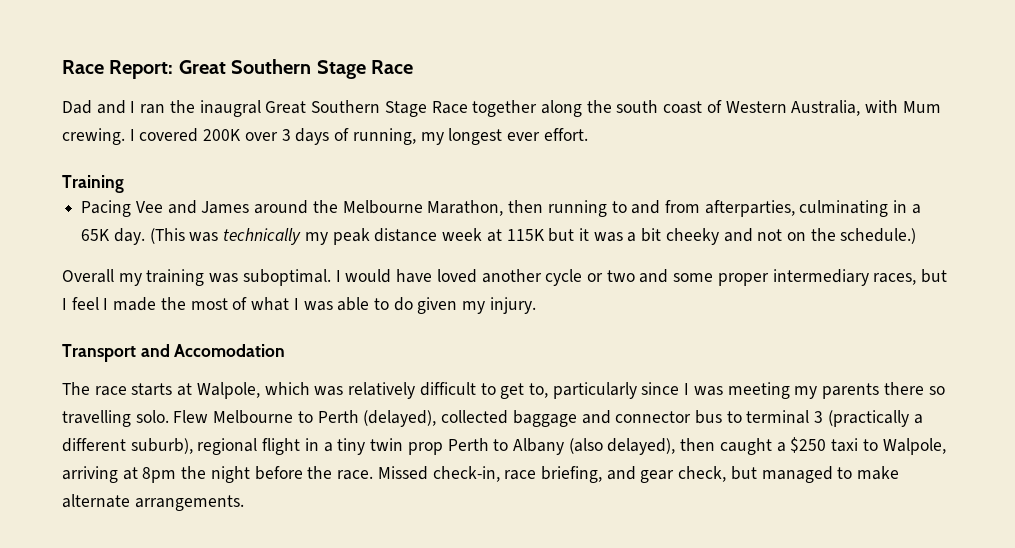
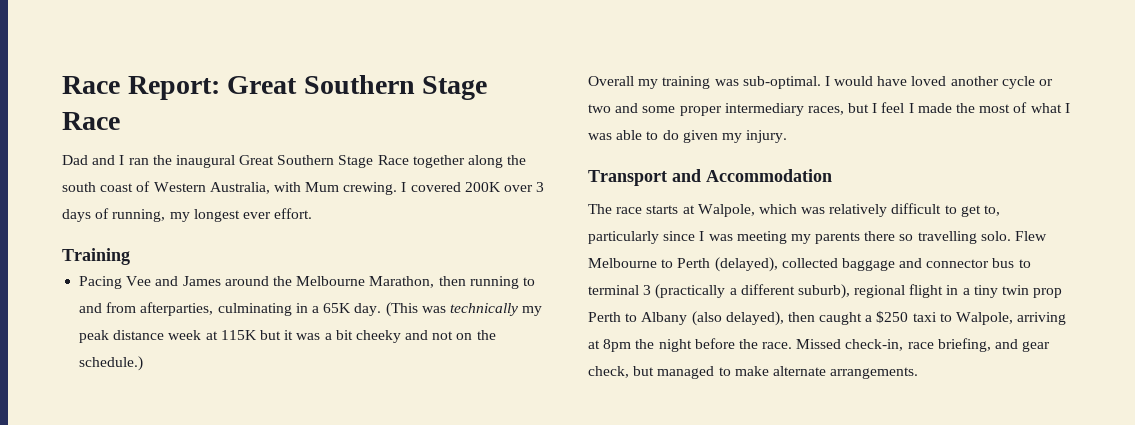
- Dad and I ran the inaugral Great Southern Stage Race together along the south coast of Western Australia, with Mum crewing.
+ Dad and I ran the inaugural Great Southern Stage Race together along the south coast of Western Australia, with Mum crewing.
- Overall my training was suboptimal.
+ Overall my training was sub-optimal.
- Transport and Accomodation
+ Transport and Accommodation

